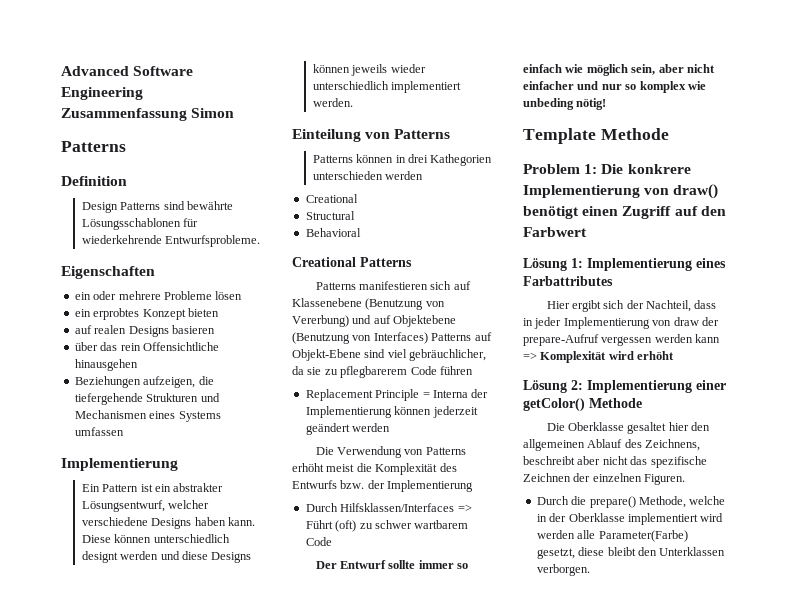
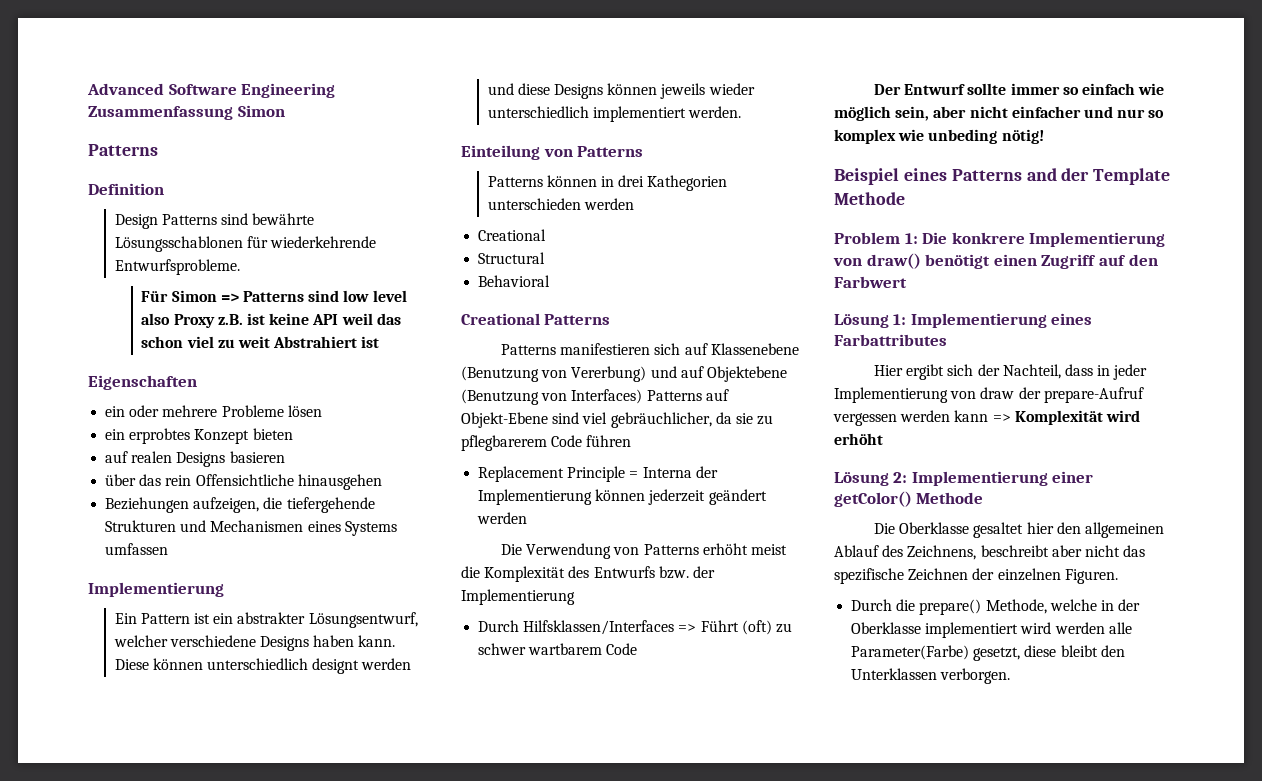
+ Für Simon => Patterns sind low level also Proxy z.B. ist keine API weil das schon viel zu weit Abstrahiert ist
- Template Methode
+ Beispiel eines Patterns and der Template Methode

